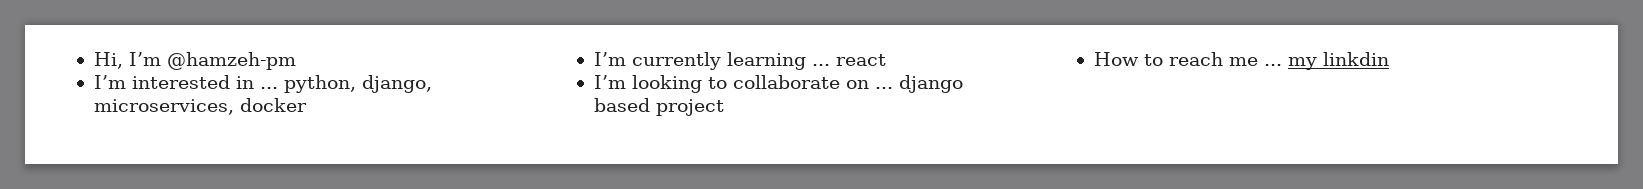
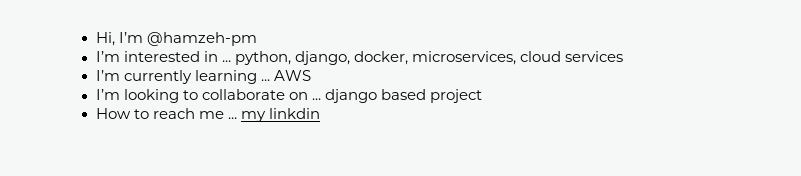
- I’m interested in ... python, django, microservices, docker
+ I’m interested in ... python, django, docker, microservices, cloud services
- I’m currently learning ... react
+ I’m currently learning ... AWS

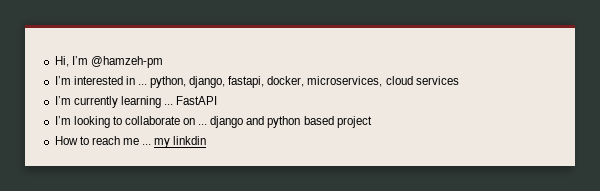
- I’m interested in ... python, django, docker, microservices, cloud services
+ I’m interested in ... python, django, fastapi, docker, microservices, cloud services
- AWS
+ FastAPI
- I’m looking to collaborate on ... django based project
+ I’m looking to collaborate on ... django and python based project

